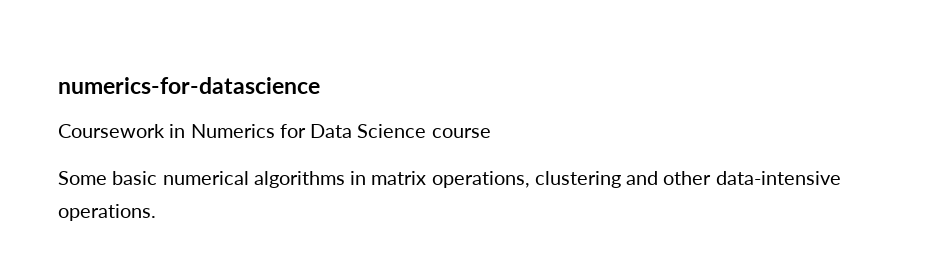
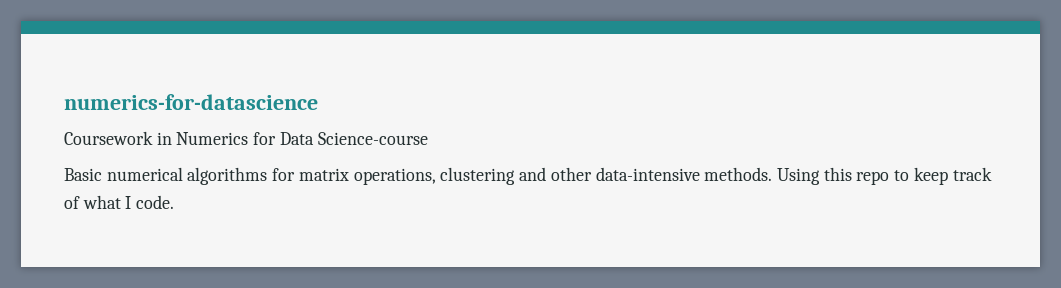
- Coursework in Numerics for Data Science course
- Some basic numerical algorithms in matrix operations, clustering and other data-intensive operations.
+ Coursework in Numerics for Data Science-course
+ Basic numerical algorithms for matrix operations, clustering and other data-intensive methods. Using this repo to keep track of what I code.

